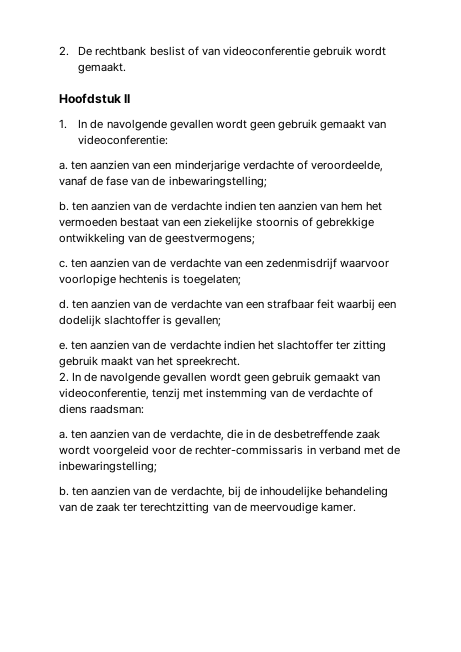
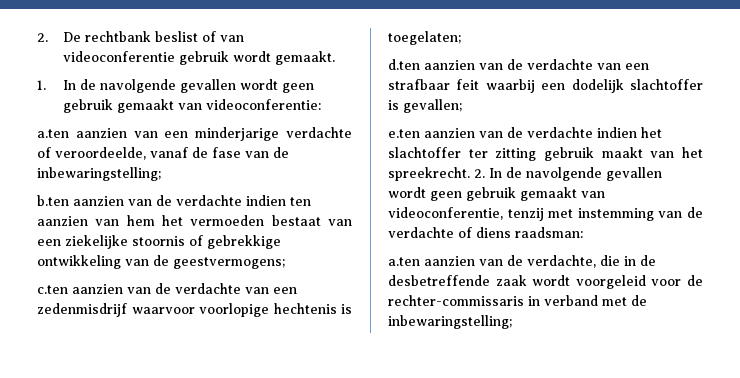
- Hoofdstuk II
- a. ten aanzien van een minderjarige verdachte of veroordeelde, vanaf de fase van de inbewaringstelling;
+ a.ten aanzien van een minderjarige verdachte of veroordeelde, vanaf de fase van de inbewaringstelling;
- b. ten aanzien van de verdachte indien ten aanzien van hem het vermoeden bestaat van een ziekelijke stoornis of gebrekkige ontwikkeling van de geestvermogens;
+ b.ten aanzien van de verdachte indien ten aanzien van hem het vermoeden bestaat van een ziekelijke stoornis of gebrekkige ontwikkeling van de geestvermogens;
- c. ten aanzien van de verdachte van een zedenmisdrijf waarvoor voorlopige hechtenis is toegelaten;
+ c.ten aanzien van de verdachte van een zedenmisdrijf waarvoor voorlopige hechtenis is toegelaten;
- d. ten aanzien van de verdachte van een strafbaar feit waarbij een dodelijk slachtoffer is gevallen;
+ d.ten aanzien van de verdachte van een strafbaar feit waarbij een dodelijk slachtoffer is gevallen;
- e. ten aanzien van de verdachte indien het slachtoffer ter zitting gebruik maakt van het spreekrecht.
- 2. In de navolgende gevallen wordt geen gebruik gemaakt van videoconferentie, tenzij met instemming van de verdachte of diens raadsman:
+ e.ten aanzien van de verdachte indien het slachtoffer ter zitting gebruik maakt van het spreekrecht. 2. In de navolgende gevallen wordt geen gebruik gemaakt van videoconferentie, tenzij met instemming van de verdachte of diens raadsman:
- a. ten aanzien van de verdachte, die in de desbetreffende zaak wordt voorgeleid voor de rechter-commissaris in verband met de inbewaringstelling;
+ a.ten aanzien van de verdachte, die in de desbetreffende zaak wordt voorgeleid voor de rechter-commissaris in verband met de inbewaringstelling;
- b. ten aanzien van de verdachte, bij de inhoudelijke behandeling van de zaak ter terechtzitting van de meervoudige kamer.

